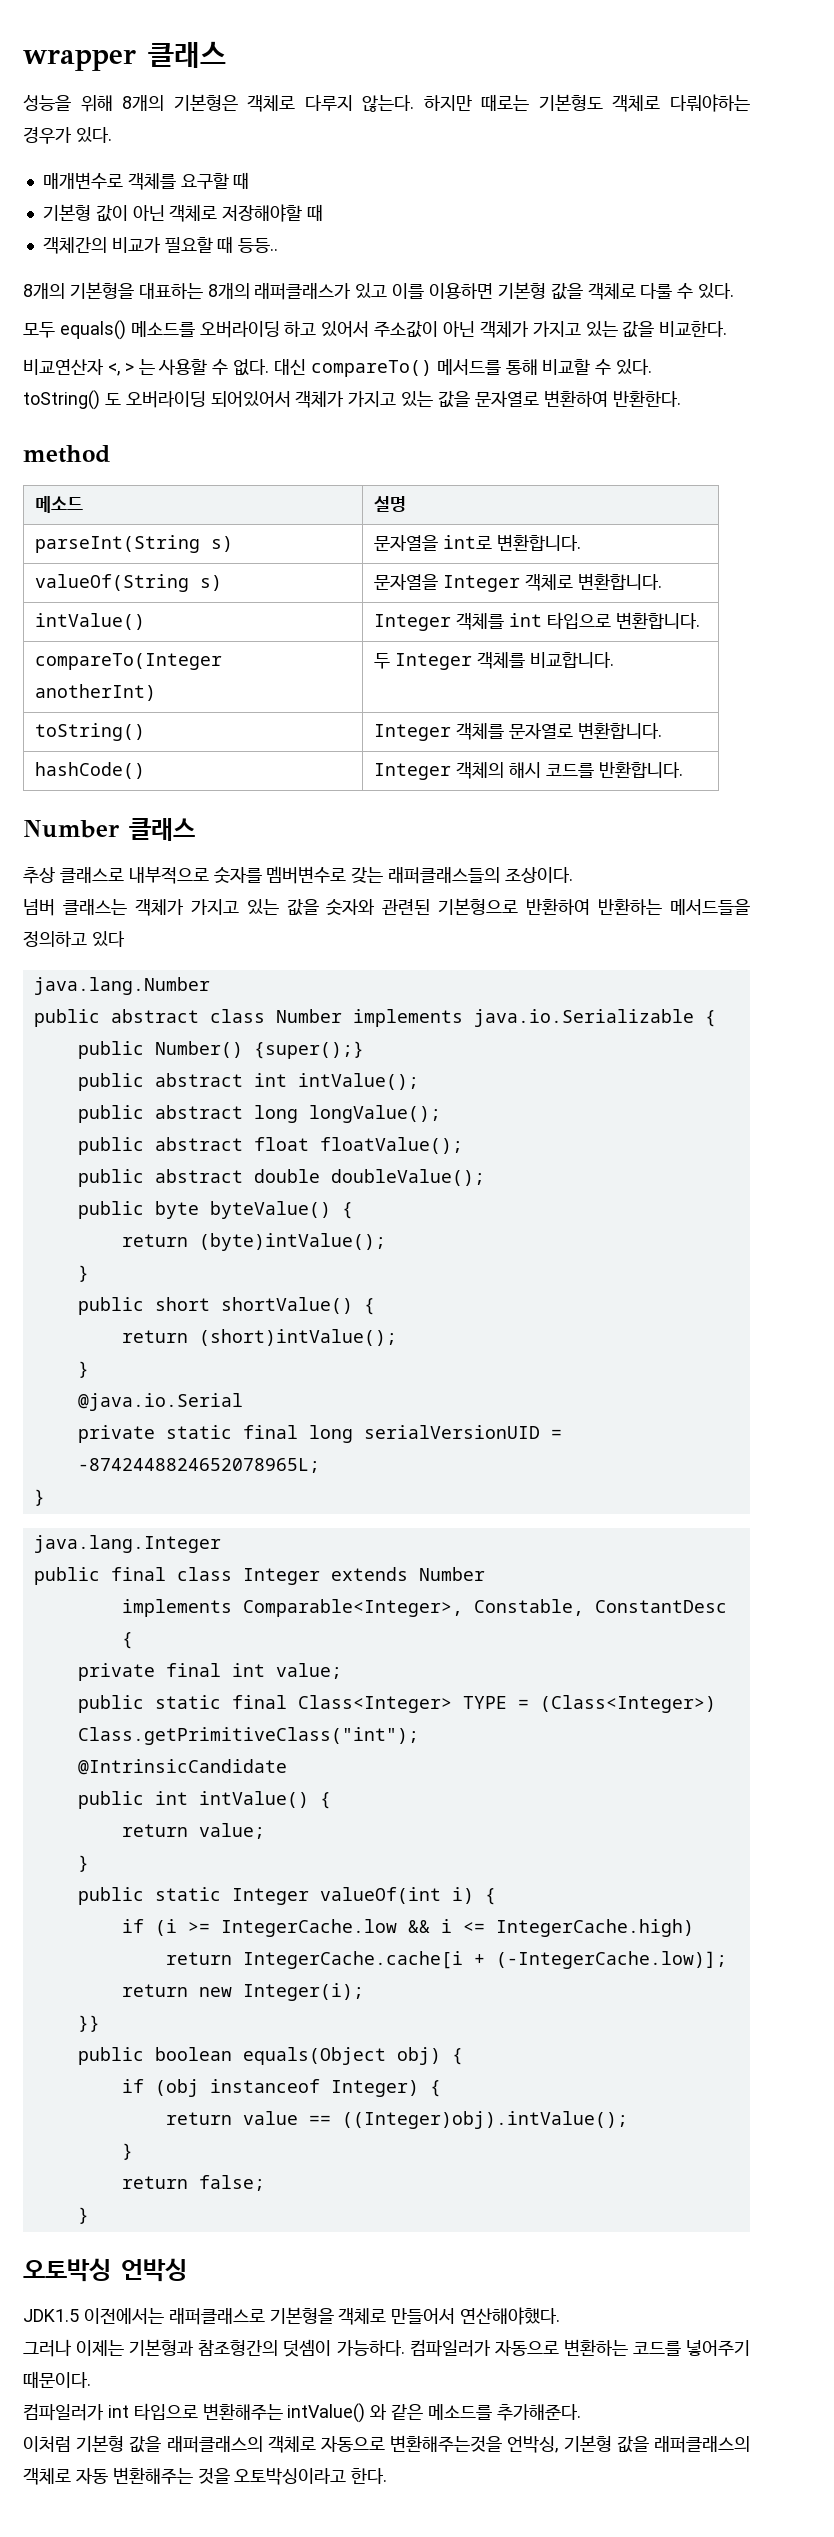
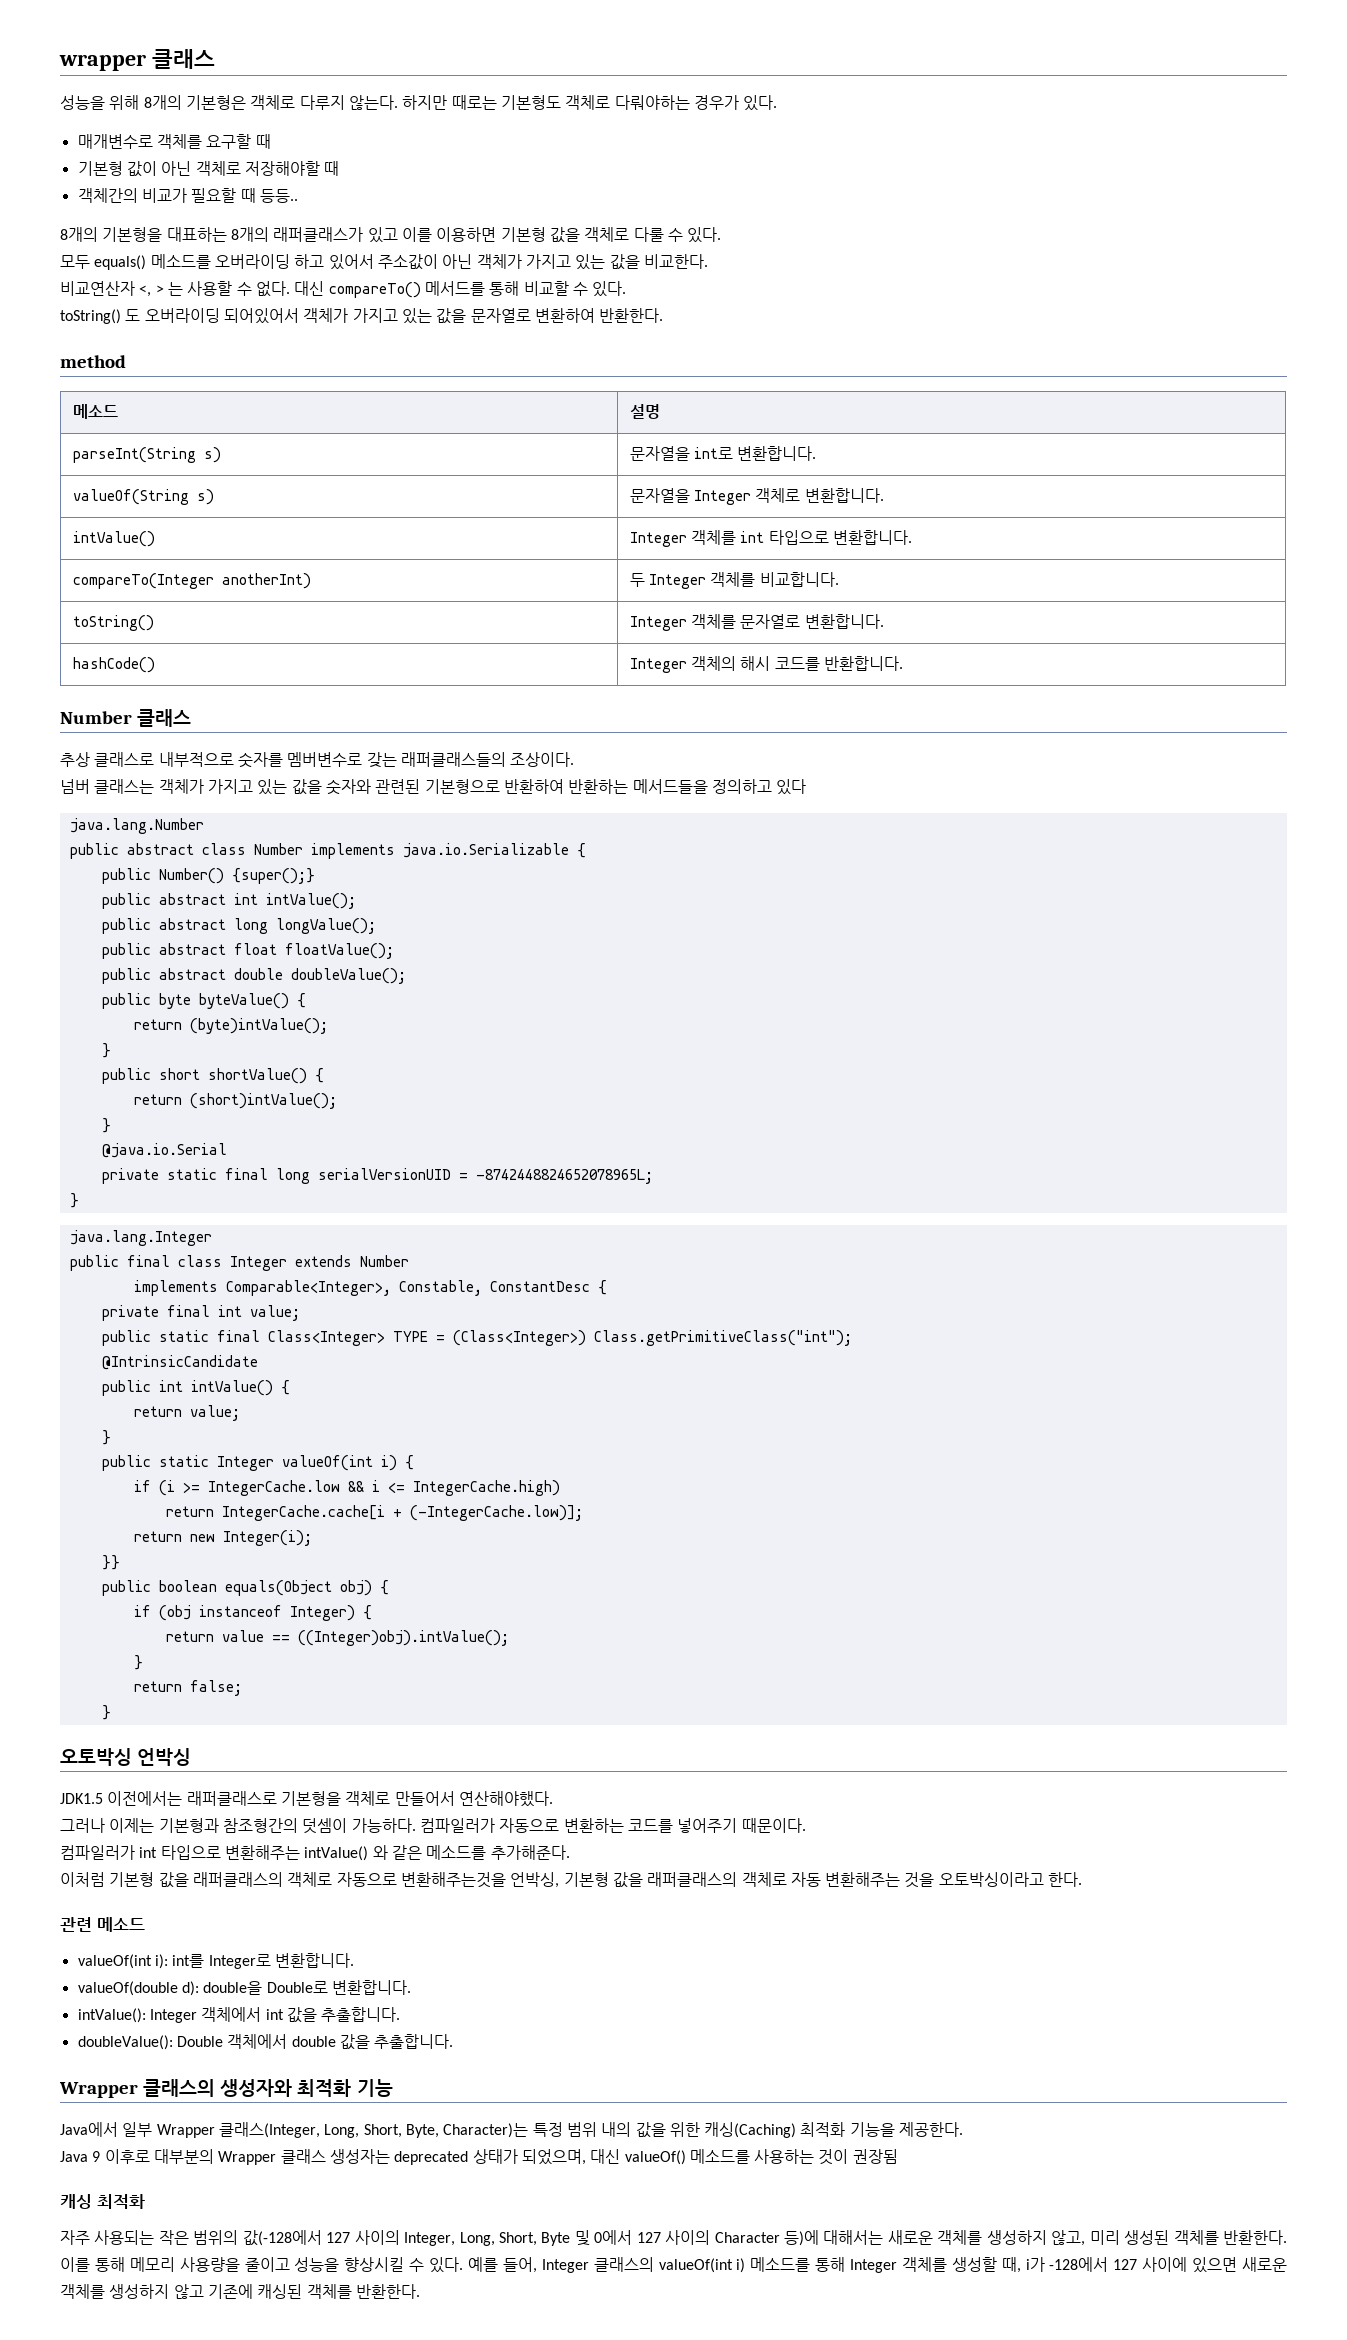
+ 관련 메소드
+ valueOf(int i): int를 Integer로 변환합니다.
+ valueOf(double d): double을 Double로 변환합니다.
+ intValue(): Integer 객체에서 int 값을 추출합니다.
+ doubleValue(): Double 객체에서 double 값을 추출합니다.
+ Wrapper 클래스의 생성자와 최적화 기능
+ Java에서 일부 Wrapper 클래스(Integer, Long, Short, Byte, Character)는 특정 범위 내의 값을 위한 캐싱(Caching) 최적화 기능을 제공한다.
+ Java 9 이후로 대부분의 Wrapper 클래스 생성자는 deprecated 상태가 되었으며, 대신 valueOf() 메소드를 사용하는 것이 권장됨
+ 캐싱 최적화
+ 자주 사용되는 작은 범위의 값(-128에서 127 사이의 Integer, Long, Short, Byte 및 0에서 127 사이의 Character 등)에 대해서는 새로운 객체를 생성하지 않고, 미리 생성된 객체를 반환한다. 이를 통해 메모리 사용량을 줄이고 성능을 향상시킬 수 있다. 예를 들어, Integer 클래스의 valueOf(int i) 메소드를 통해 Integer 객체를 생성할 때, i가 -128에서 127 사이에 있으면 새로운 객체를 생성하지 않고 기존에 캐싱된 객체를 반환한다.

